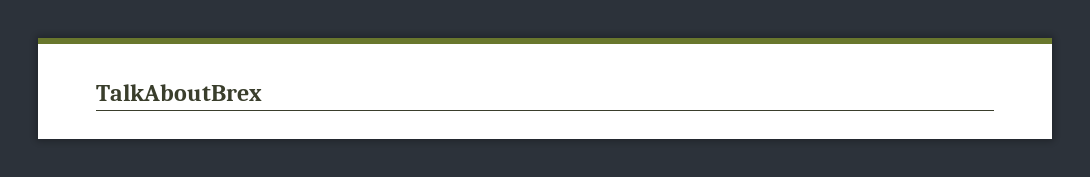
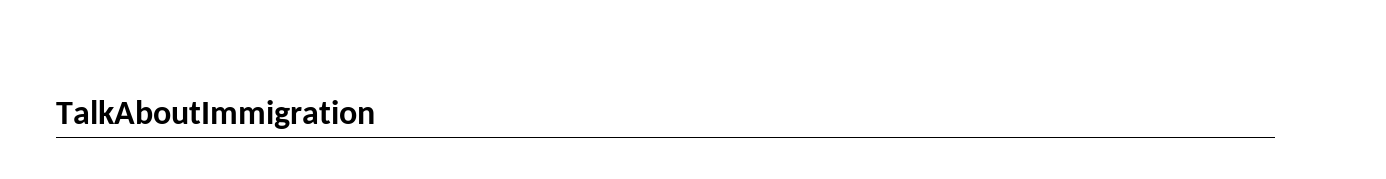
- TalkAboutBrex
+ TalkAboutImmigration

